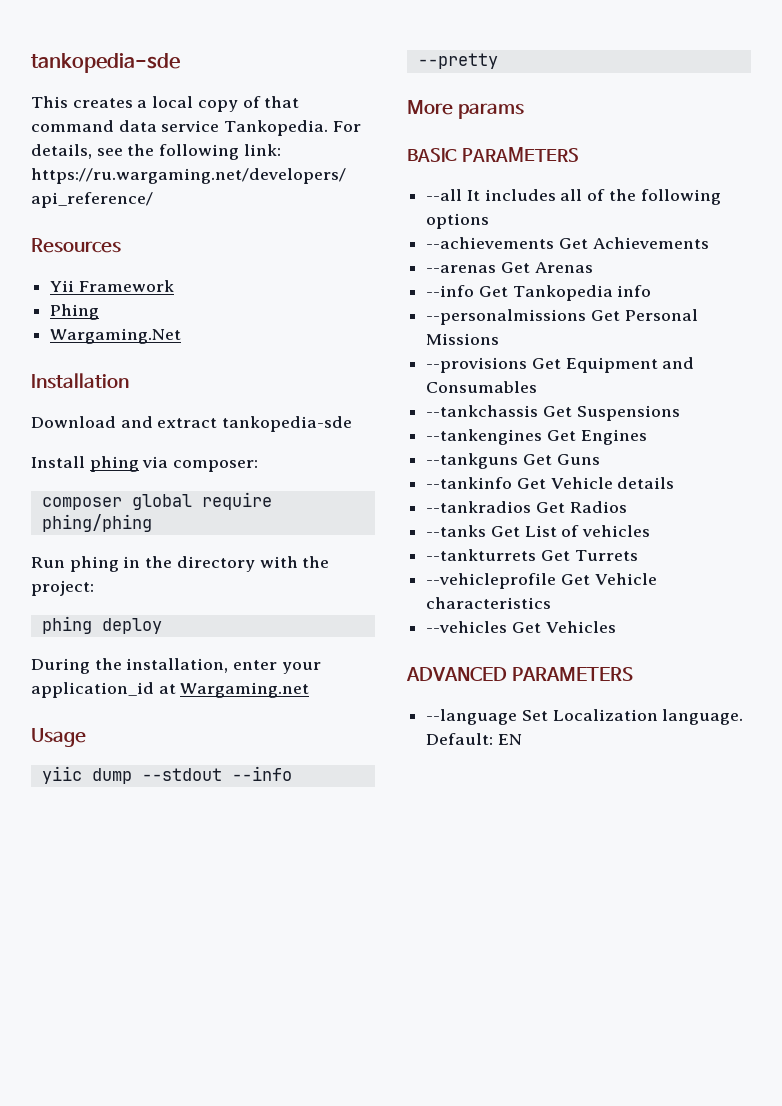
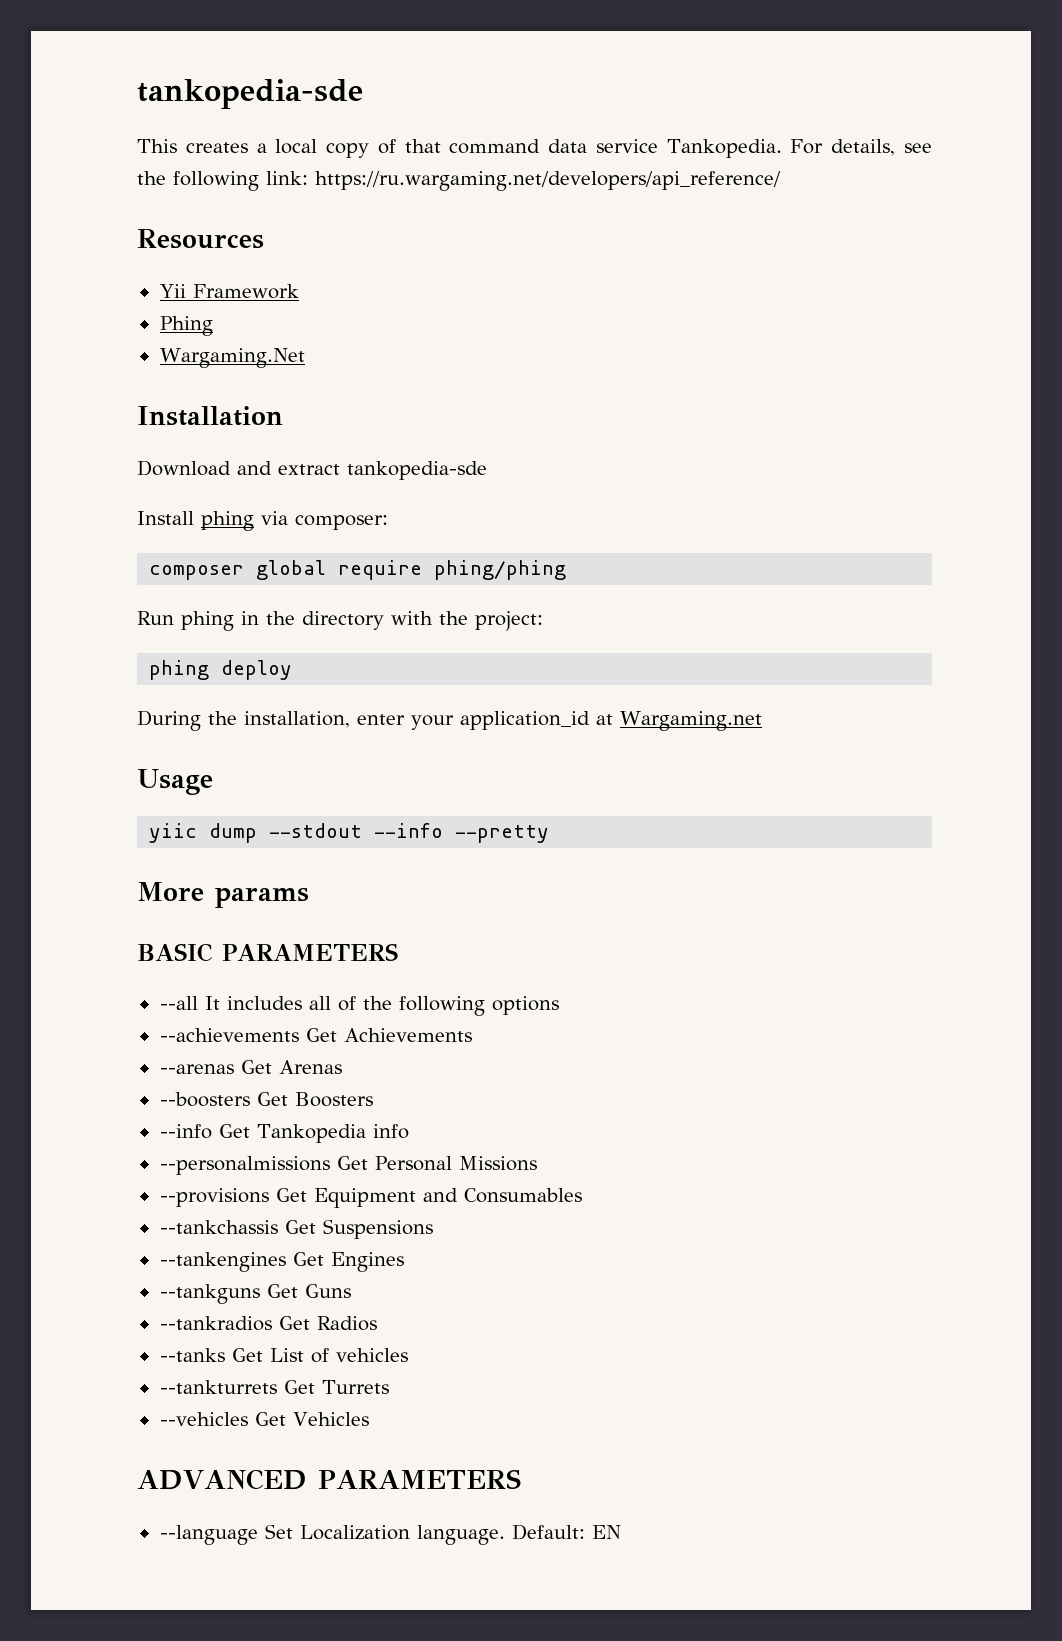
+ --boosters Get Boosters
- --tankinfo Get Vehicle details
- --vehicleprofile Get Vehicle characteristics

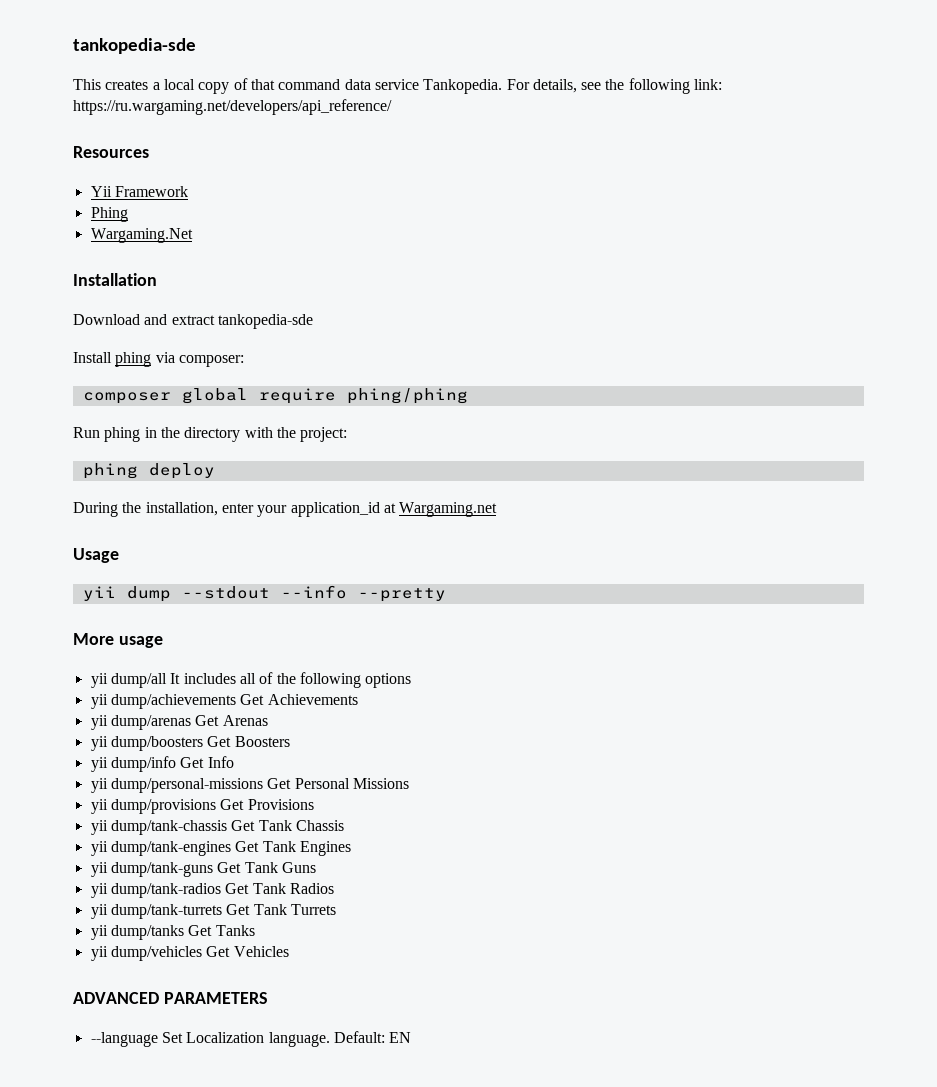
- yiic dump --stdout --info --pretty
+ yii dump --stdout --info --pretty
- More params
- BASIC PARAMETERS
- --all It includes all of the following options
+ More usage
+ yii dump/all It includes all of the following options
- --achievements Get Achievements
+ yii dump/achievements Get Achievements
- --arenas Get Arenas
+ yii dump/arenas Get Arenas
- --boosters Get Boosters
+ yii dump/boosters Get Boosters
- --info Get Tankopedia info
- --personalmissions Get Personal Missions
- --provisions Get Equipment and Consumables
- --tankchassis Get Suspensions
- --tankengines Get Engines
- --tankguns Get Guns
- --tankradios Get Radios
- --tanks Get List of vehicles
- --tankturrets Get Turrets
- --vehicles Get Vehicles
+ yii dump/info Get Info
+ yii dump/personal-missions Get Personal Missions
+ yii dump/provisions Get Provisions
+ yii dump/tank-chassis Get Tank Chassis
+ yii dump/tank-engines Get Tank Engines
+ yii dump/tank-guns Get Tank Guns
+ yii dump/tank-radios Get Tank Radios
+ yii dump/tank-turrets Get Tank Turrets
+ yii dump/tanks Get Tanks
+ yii dump/vehicles Get Vehicles

